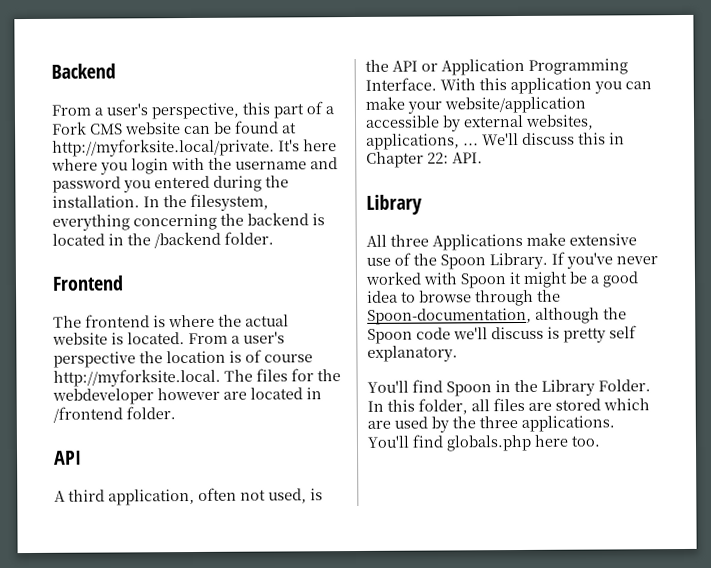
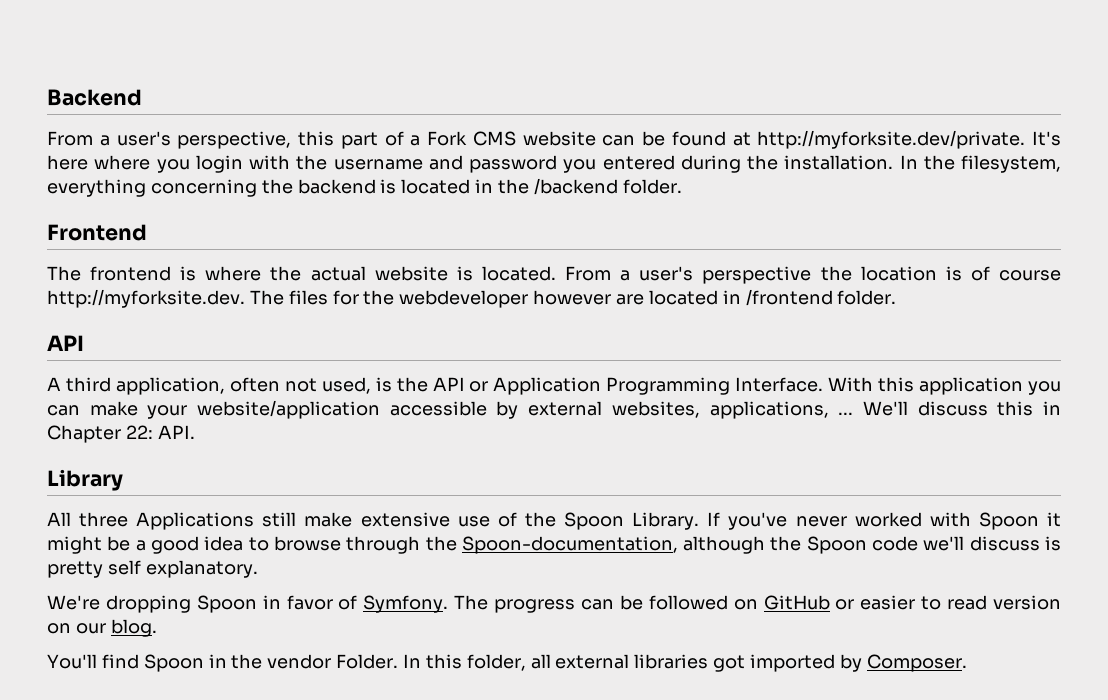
- From a user's perspective, this part of a Fork CMS website can be found at http://myforksite.local/private. It's here where you login with the username and password you entered during the installation.
+ From a user's perspective, this part of a Fork CMS website can be found at http://myforksite.dev/private. It's here where you login with the username and password you entered during the installation.
- From a user's perspective the location is of course http://myforksite.local. The files for the webdeveloper however are located in /frontend folder.
+ From a user's perspective the location is of course http://myforksite.dev. The files for the webdeveloper however are located in /frontend folder.
- All three Applications make extensive use of the Spoon Library.
+ All three Applications still make extensive use of the Spoon Library.
+ We're dropping Spoon in favor of Symfony. The progress can be followed on GitHub or easier to read version on our blog.
- You'll find Spoon in the Library Folder.
+ You'll find Spoon in the vendor Folder.
- In this folder, all files are stored which are used by the three applications. You'll find globals.php here too.
+ In this folder, all external libraries got imported by Composer.

